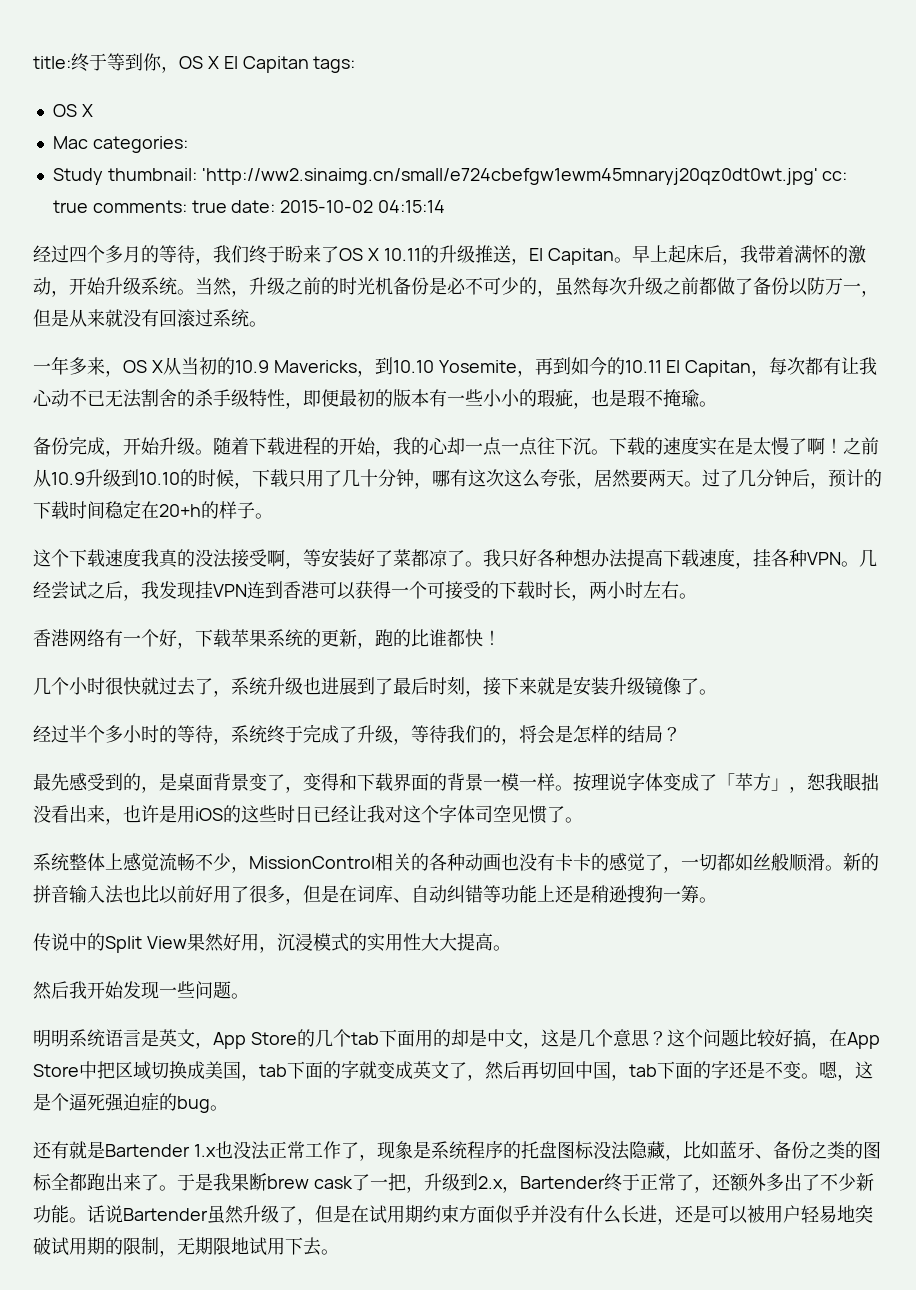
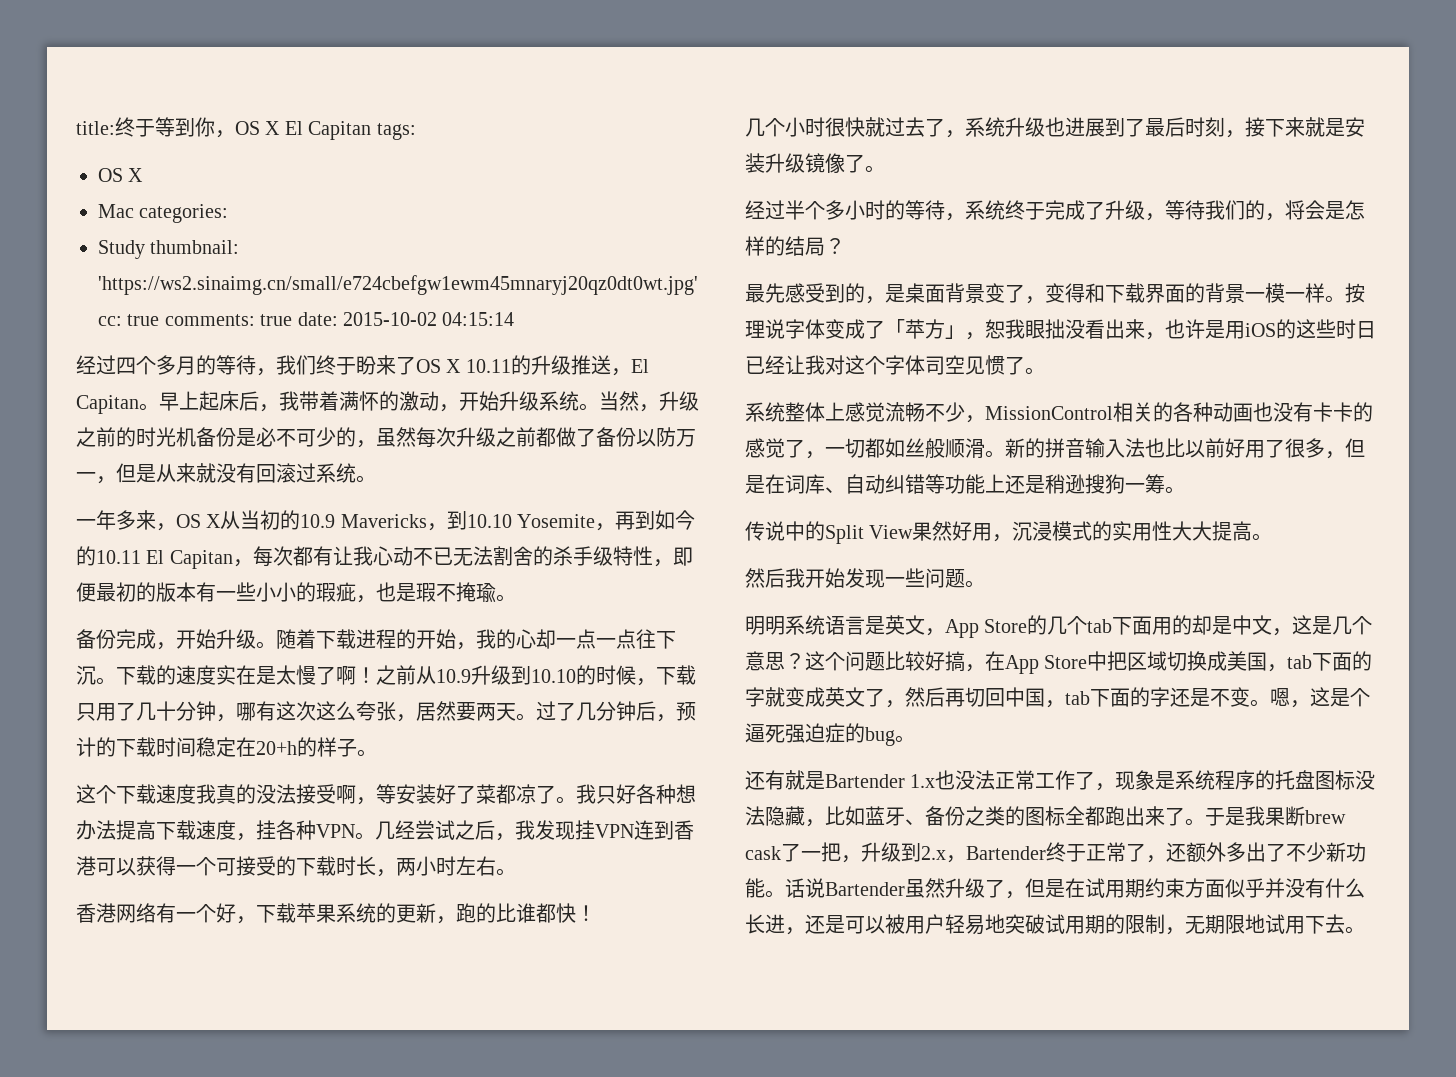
- Study thumbnail: 'http://ww2.sinaimg.cn/small/e724cbefgw1ewm45mnaryj20qz0dt0wt.jpg' cc: true comments: true date: 2015-10-02 04:15:14
+ Study thumbnail: 'https://ws2.sinaimg.cn/small/e724cbefgw1ewm45mnaryj20qz0dt0wt.jpg' cc: true comments: true date: 2015-10-02 04:15:14

